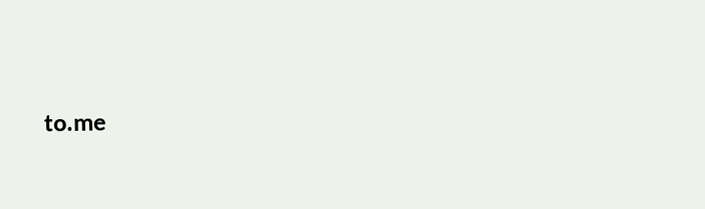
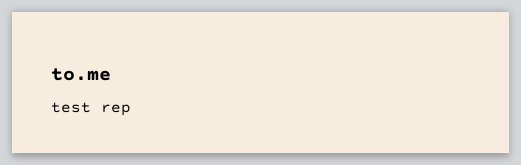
+ test rep

